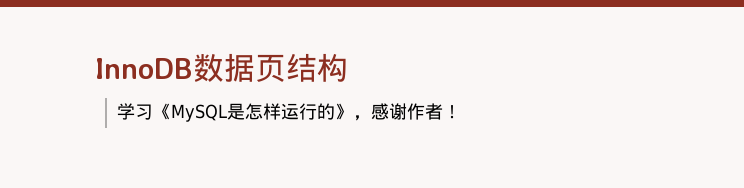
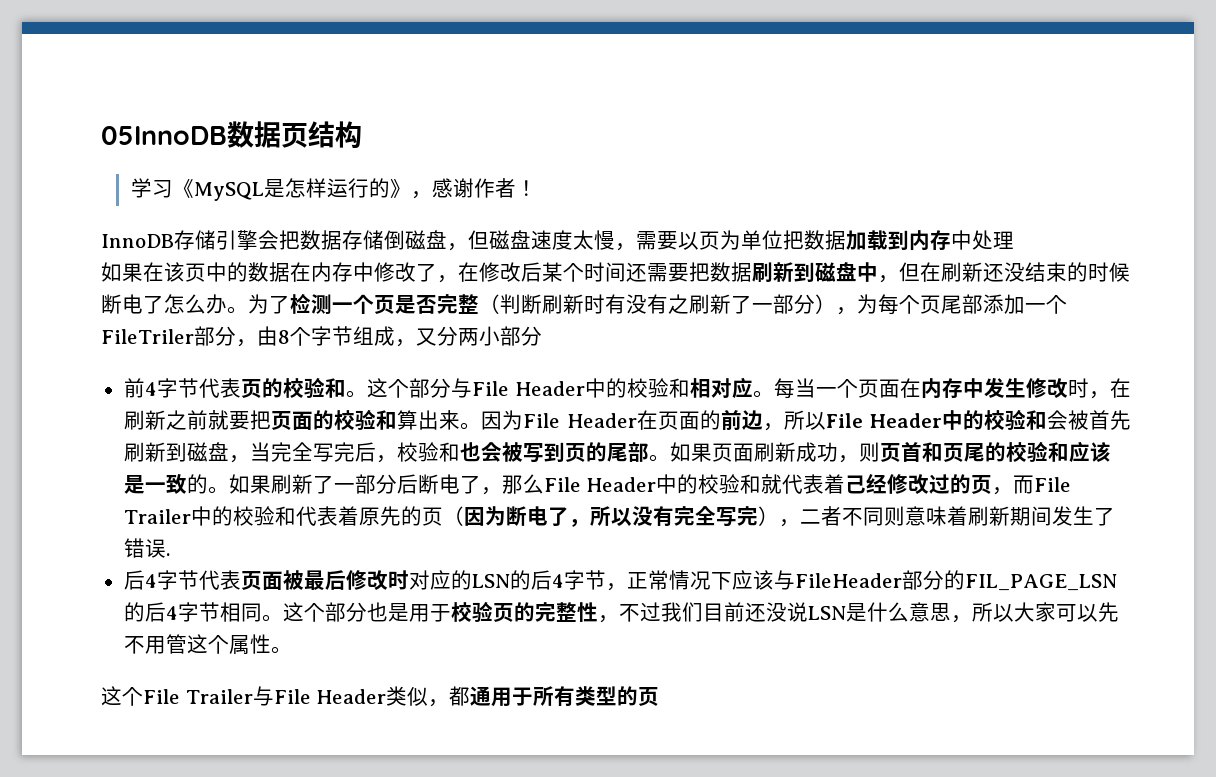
- InnoDB数据页结构
+ 05InnoDB数据页结构
+ InnoDB存储引擎会把数据存储倒磁盘，但磁盘速度太慢，需要以页为单位把数据加载到内存中处理
+ 如果在该页中的数据在内存中修改了，在修改后某个时间还需要把数据刷新到磁盘中，但在刷新还没结束的时候断电了怎么办。为了检测一个页是否完整（判断刷新时有没有之刷新了一部分），为每个页尾部添加一个FileTriler部分，由8个字节组成，又分两小部分
+ 前4字节代表页的校验和。这个部分与File Header中的校验和相对应。每当一个页面在内存中发生修改时，在刷新之前就要把页面的校验和算出来。因为File Header在页面的前边，所以File Header中的校验和会被首先刷新到磁盘，当完全写完后，校验和也会被写到页的尾部。如果页面刷新成功，则页首和页尾的校验和应该是一致的。如果刷新了一部分后断电了，那么File Header中的校验和就代表着己经修改过的页，而File Trailer中的校验和代表着原先的页（因为断电了，所以没有完全写完），二者不同则意味着刷新期间发生了错误.
+ 后4字节代表页面被最后修改时对应的LSN的后4字节，正常情况下应该与FileHeader部分的FIL_PAGE_LSN的后4字节相同。这个部分也是用于校验页的完整性，不过我们目前还没说LSN是什么意思，所以大家可以先不用管这个属性。
+ 这个File Trailer与File Header类似，都通用于所有类型的页

